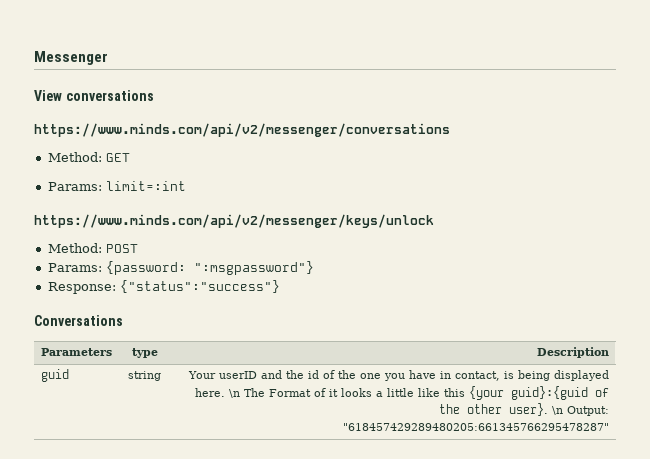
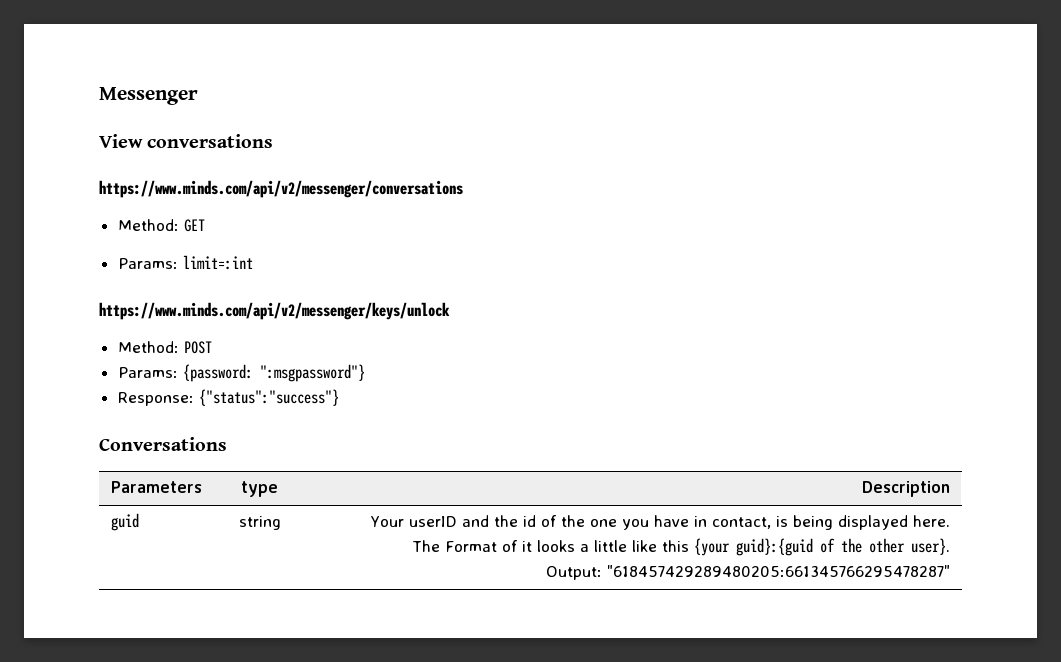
- guid | string | Your userID and the id of the one you have in contact, is being displayed here. \n The Format of it looks a little like this {your guid}:{guid of the other user}. \n Output: "618457429289480205:661345766295478287"
+ guid | string | Your userID and the id of the one you have in contact, is being displayed here.
+ The Format of it looks a little like this {your guid}:{guid of the other user}.
+ Output: "618457429289480205:661345766295478287"

